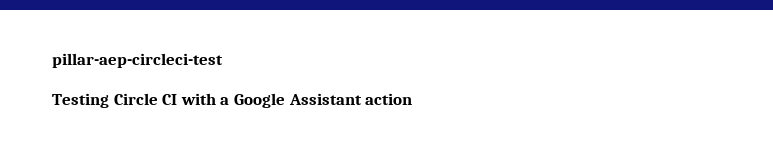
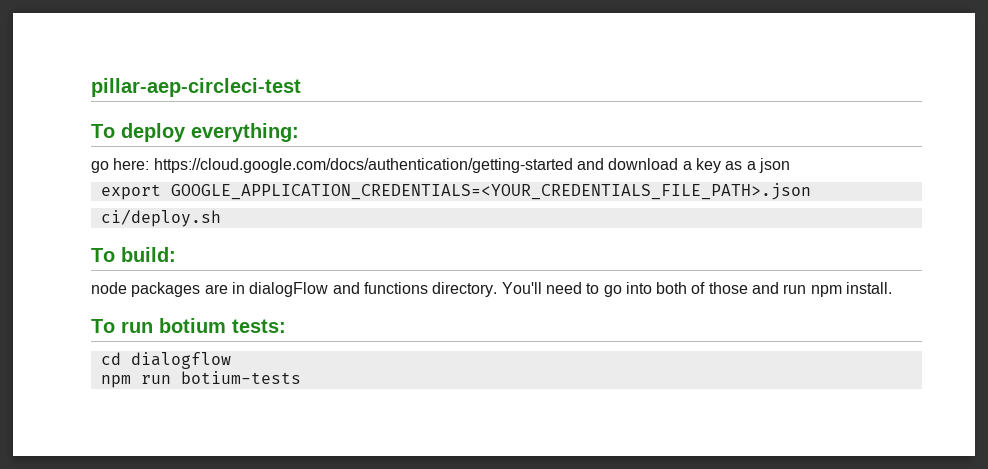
- Testing Circle CI with a Google Assistant action
+ To deploy everything:
+ go here: https://cloud.google.com/docs/authentication/getting-started and download a key as a json
+ export GOOGLE_APPLICATION_CREDENTIALS=<YOUR_CREDENTIALS_FILE_PATH>.json
+ ci/deploy.sh
+ To build:
+ node packages are in dialogFlow and functions directory. You'll need to go into both of those and run npm install.
+ To run botium tests:
+ cd dialogflow
+ npm run botium-tests

